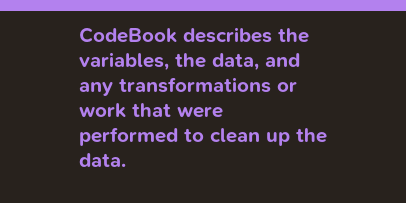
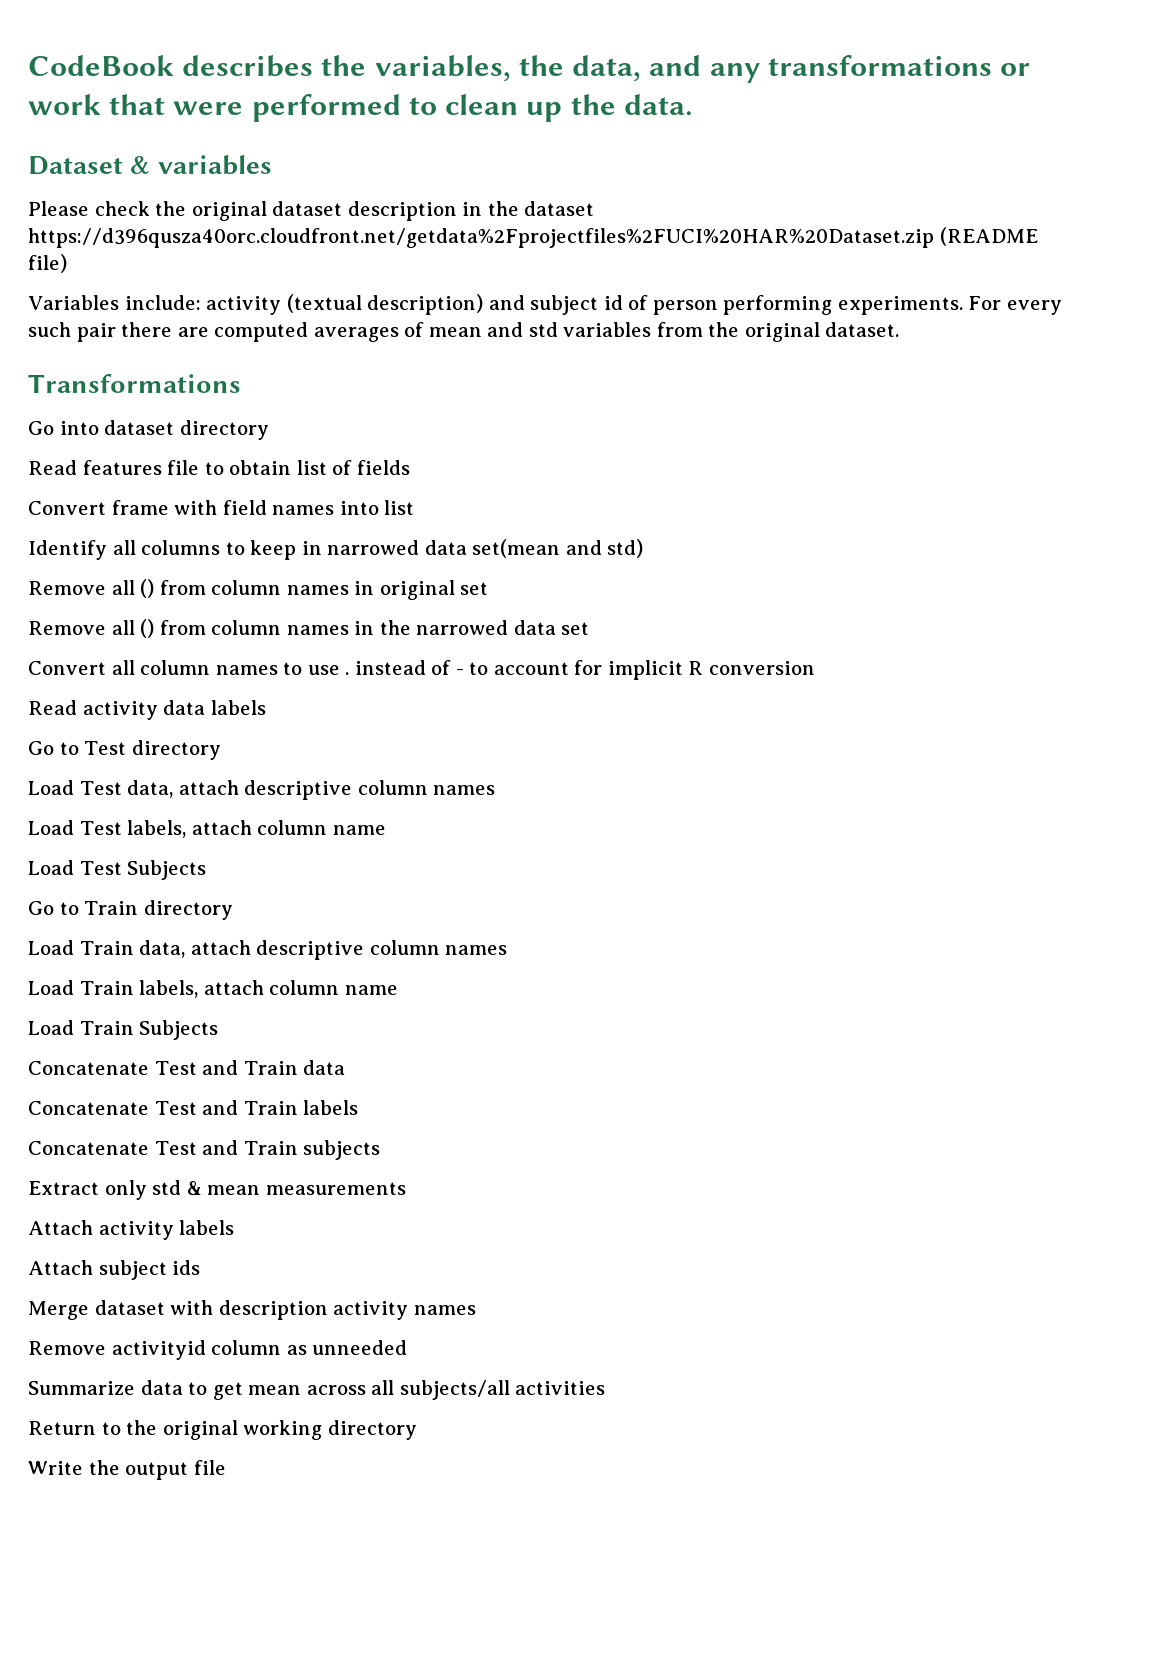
+ Dataset & variables
+ Please check the original dataset description in the dataset https://d396qusza40orc.cloudfront.net/getdata%2Fprojectfiles%2FUCI%20HAR%20Dataset.zip (README file)
+ Variables include: activity (textual description) and subject id of person performing experiments. For every such pair there are computed averages of mean and std variables from the original dataset.
+ Transformations
+ Go into dataset directory
+ Read features file to obtain list of fields
+ Convert frame with field names into list
+ Identify all columns to keep in narrowed data set(mean and std)
+ Remove all () from column names in original set
+ Remove all () from column names in the narrowed data set
+ Convert all column names to use . instead of - to account for implicit R conversion
+ Read activity data labels
+ Go to Test directory
+ Load Test data, attach descriptive column names
+ Load Test labels, attach column name
+ Load Test Subjects
+ Go to Train directory
+ Load Train data, attach descriptive column names
+ Load Train labels, attach column name
+ Load Train Subjects
+ Concatenate Test and Train data
+ Concatenate Test and Train labels
+ Concatenate Test and Train subjects
+ Extract only std & mean measurements
+ Attach activity labels
+ Attach subject ids
+ Merge dataset with description activity names
+ Remove activityid column as unneeded
+ Summarize data to get mean across all subjects/all activities
+ Return to the original working directory
+ Write the output file

